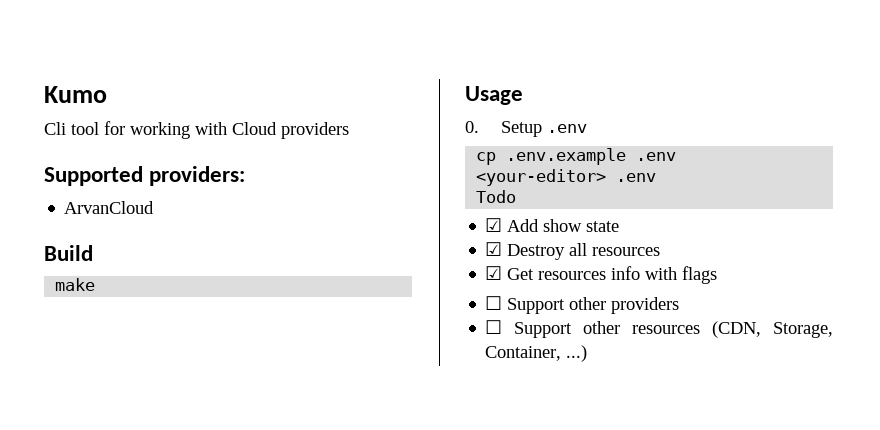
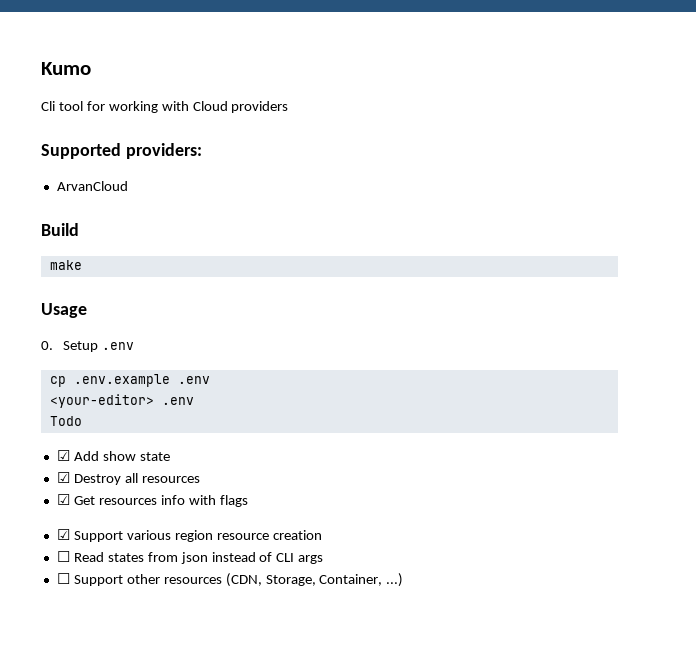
- ☐ Support other providers
+ ☑ Support various region resource creation
+ ☐ Read states from json instead of CLI args

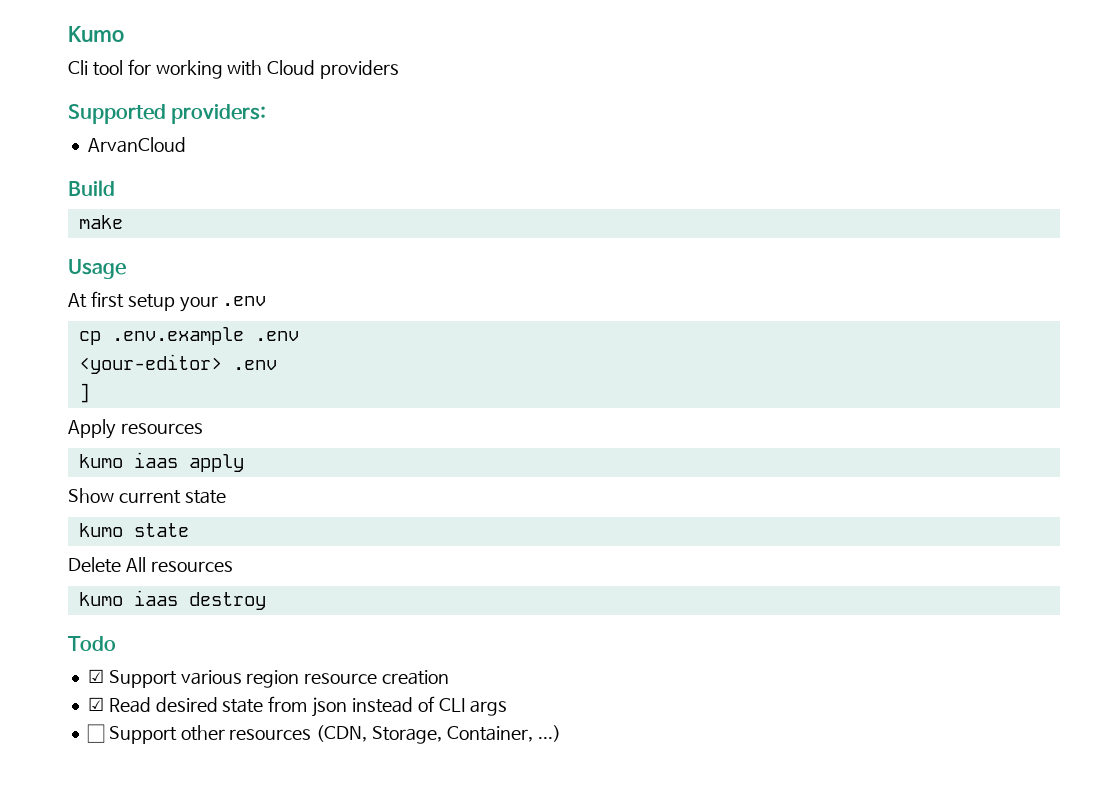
- 0. Setup .env
+ At first setup your .env
+ ]
+ Apply resources
+ kumo iaas apply
+ Show current state
+ kumo state
+ Delete All resources
+ kumo iaas destroy
  Todo
- ☑ Add show state
- ☑ Destroy all resources
- ☑ Get resources info with flags
- ☐ Read states from json instead of CLI args
+ ☑ Read desired state from json instead of CLI args

